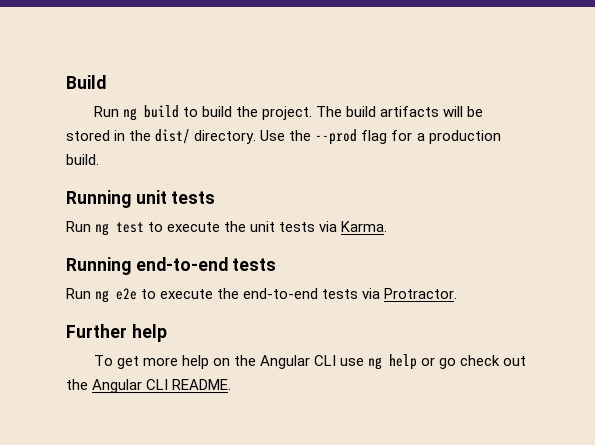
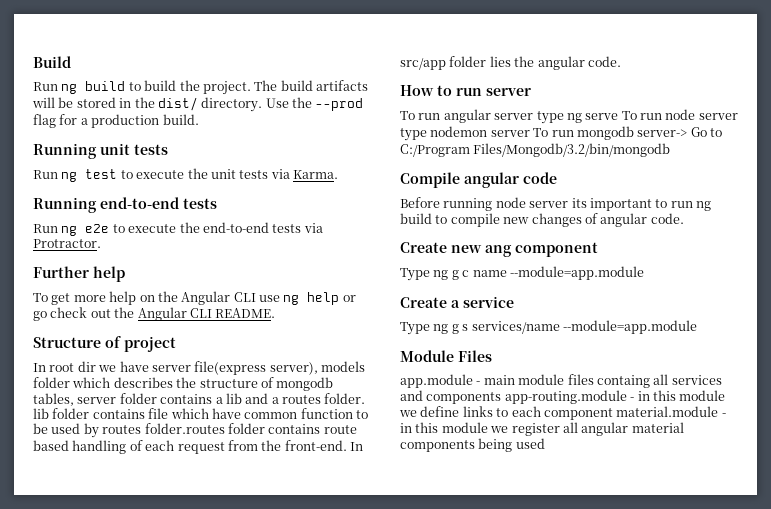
+ Structure of project
+ In root dir we have server file(express server), models folder which describes the structure of mongodb tables, server folder contains a lib and a routes folder. lib folder contains file which have common function to be used by routes folder.routes folder contains route based handling of each request from the front-end. In src/app folder lies the angular code.
+ How to run server
+ To run angular server type ng serve To run node server type nodemon server To run mongodb server-> Go to C:/Program Files/Mongodb/3.2/bin/mongodb
+ Compile angular code
+ Before running node server its important to run ng build to compile new changes of angular code.
+ Create new ang component
+ Type ng g c name --module=app.module
+ Create a service
+ Type ng g s services/name --module=app.module
+ Module Files
+ app.module - main module files containg all services and components app-routing.module - in this module we define links to each component material.module - in this module we register all angular material components being used

